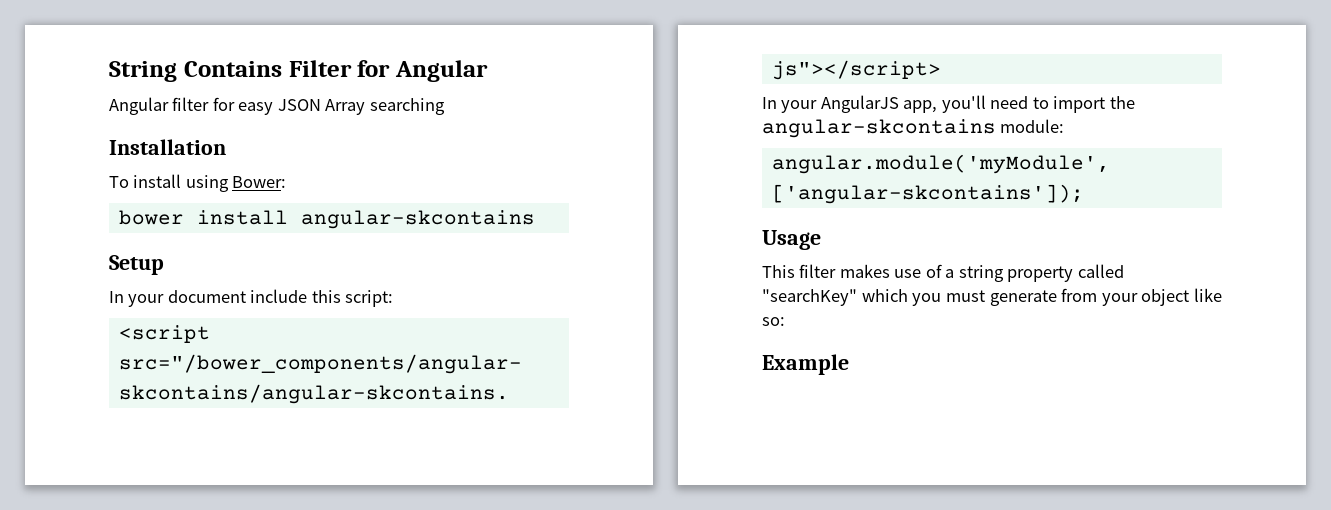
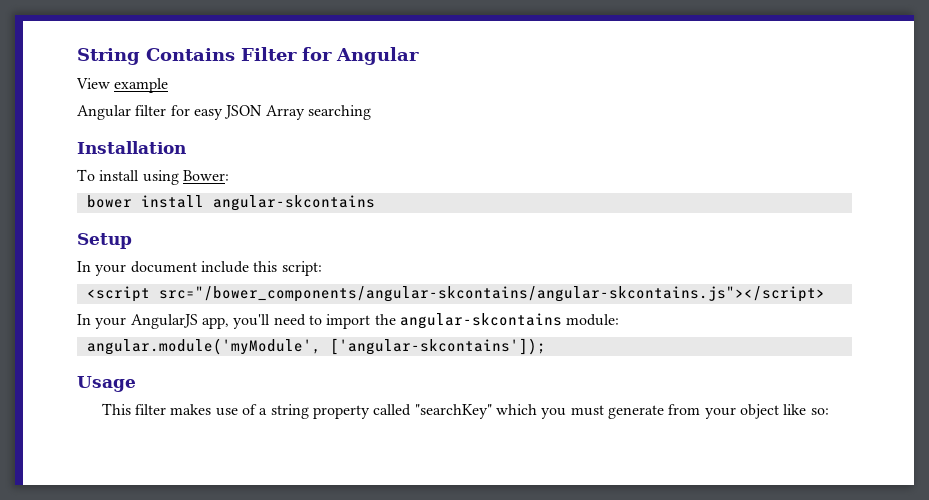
+ View example
- Example

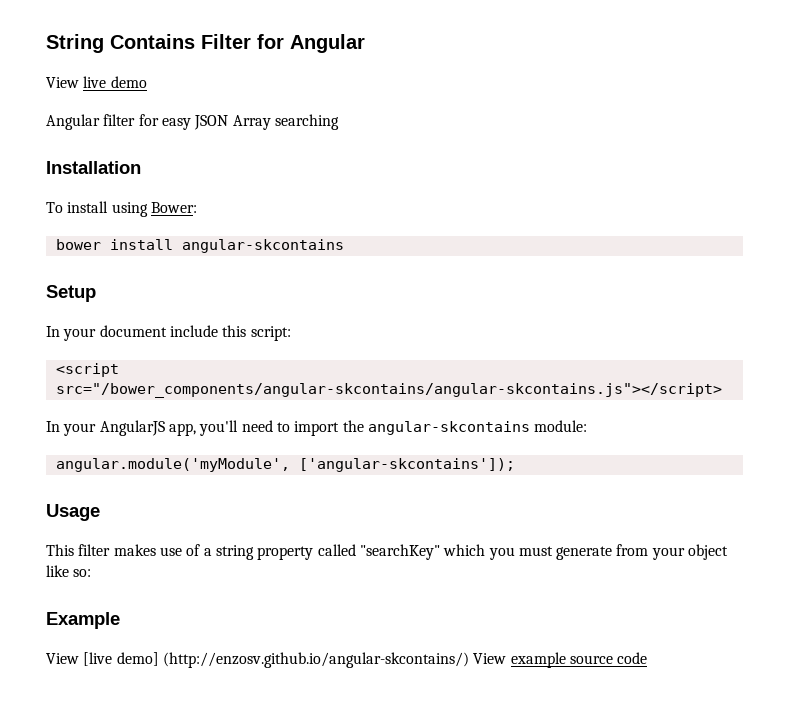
- View example
+ View live demo
+ Example
+ View [live demo] (http://enzosv.github.io/angular-skcontains/) View example source code

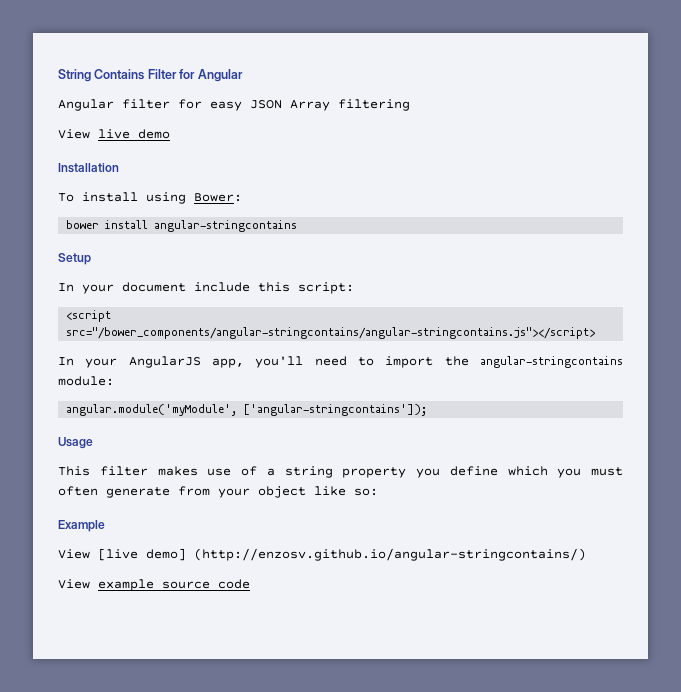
- View live demo
- Angular filter for easy JSON Array searching
+ Angular filter for easy JSON Array filtering
+ View live demo
- bower install angular-skcontains
+ bower install angular-stringcontains
- <script src="/bower_components/angular-skcontains/angular-skcontains.js"></script>
+ <script src="/bower_components/angular-stringcontains/angular-stringcontains.js"></script>
- In your AngularJS app, you'll need to import the angular-skcontains module:
+ In your AngularJS app, you'll need to import the angular-stringcontains module:
- angular.module('myModule', ['angular-skcontains']);
+ angular.module('myModule', ['angular-stringcontains']);
- This filter makes use of a string property called "searchKey" which you must generate from your object like so:
+ This filter makes use of a string property you define which you must often generate from your object like so:
- View [live demo] (http://enzosv.github.io/angular-skcontains/) View example source code
+ View [live demo] (http://enzosv.github.io/angular-stringcontains/)
+ View example source code

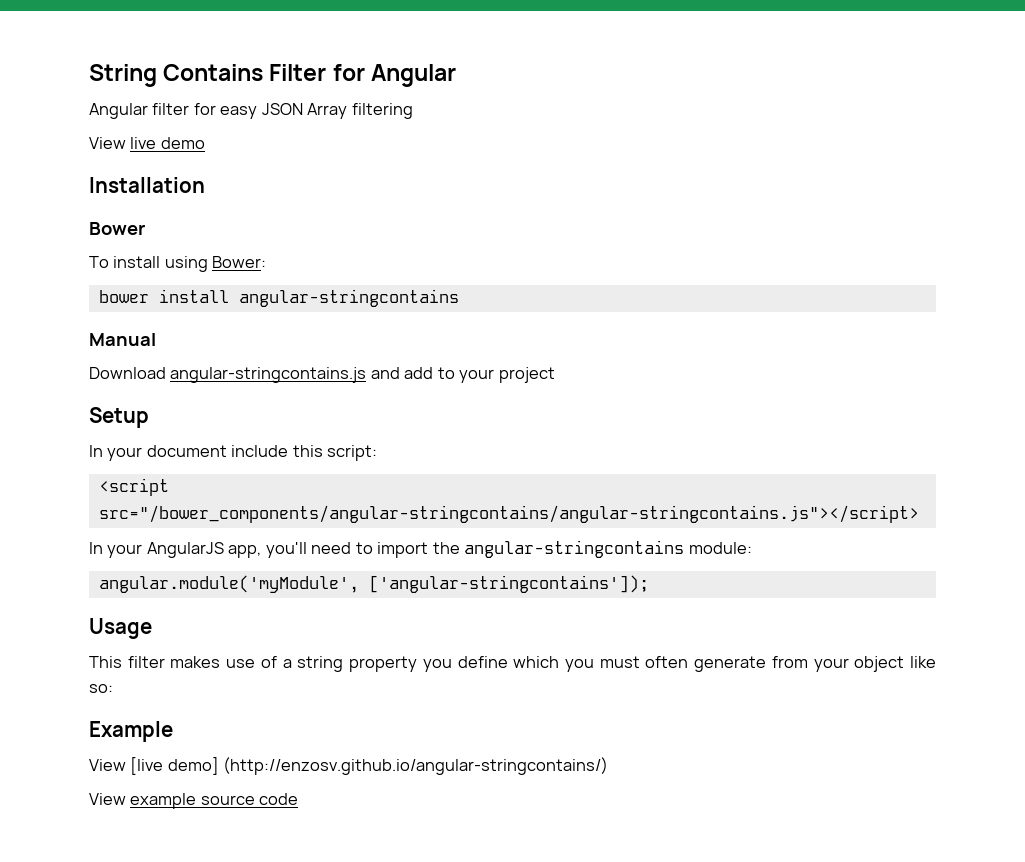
+ Bower
+ Manual
+ Download angular-stringcontains.js and add to your project

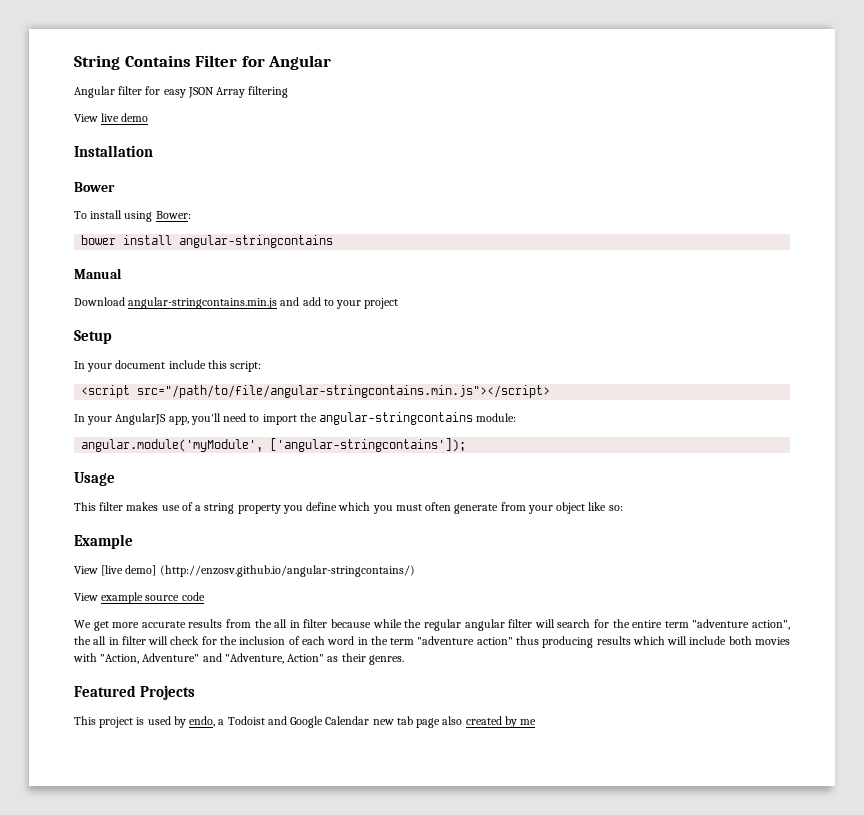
- Download angular-stringcontains.js and add to your project
+ Download angular-stringcontains.min.js and add to your project
- <script src="/bower_components/angular-stringcontains/angular-stringcontains.js"></script>
+ <script src="/path/to/file/angular-stringcontains.min.js"></script>
+ We get more accurate results from the all in filter because while the regular angular filter will search for the entire term "adventure action", the all in filter will check for the inclusion of each word in the term "adventure action" thus producing results which will include both movies with "Action, Adventure" and "Adventure, Action" as their genres.
+ Featured Projects
+ This project is used by endo, a Todoist and Google Calendar new tab page also created by me

